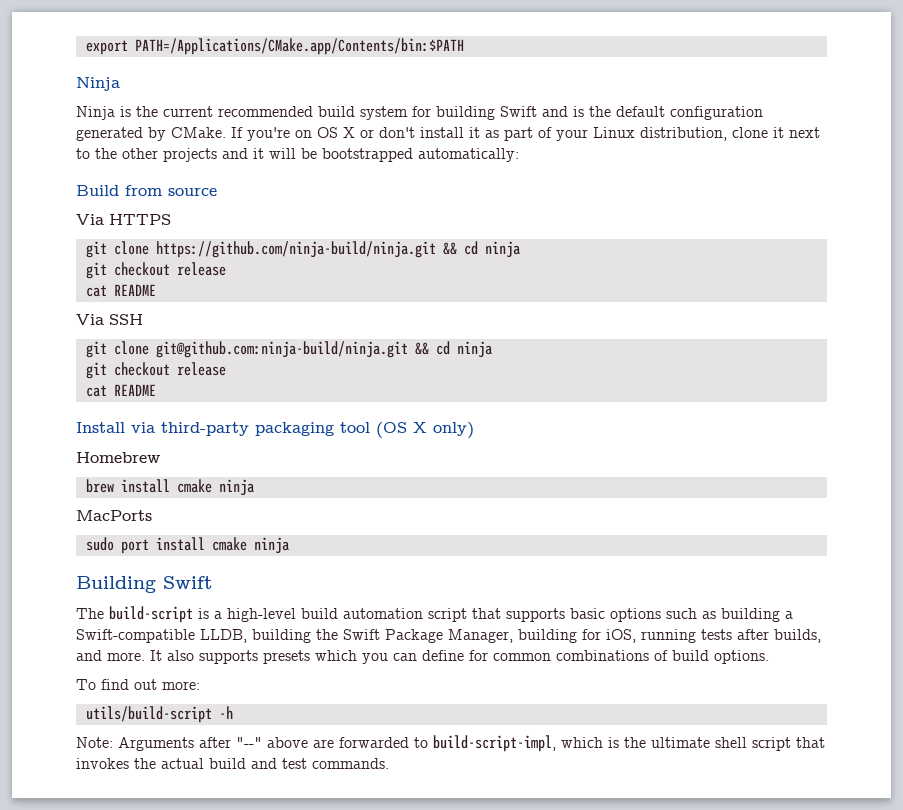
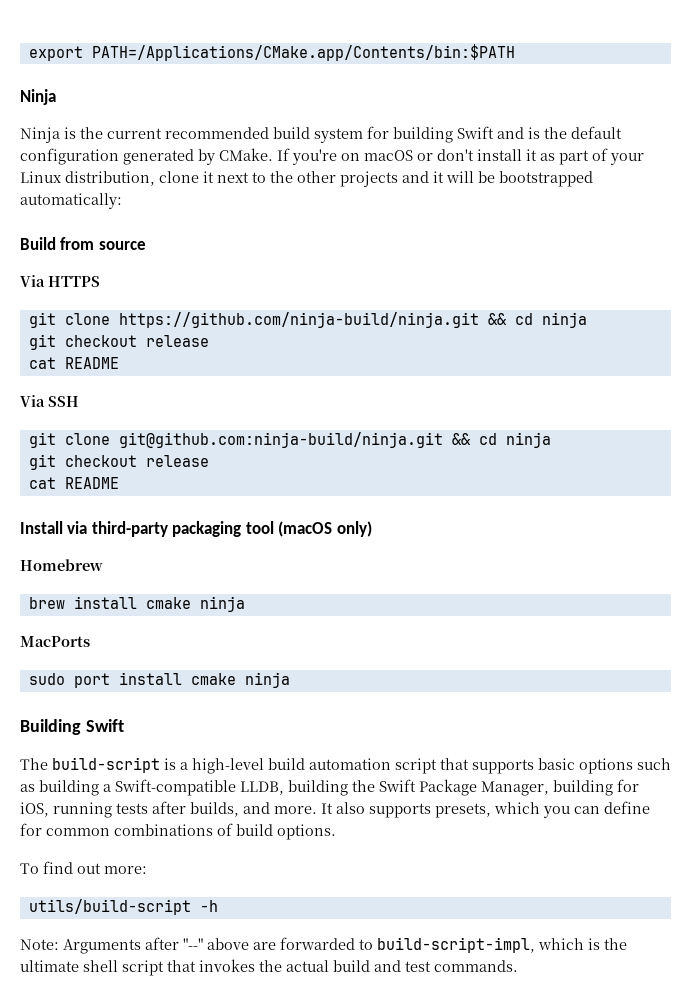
- If you're on OS X or don't install it as part of your Linux distribution, clone it next to the other projects and it will be bootstrapped automatically:
+ If you're on macOS or don't install it as part of your Linux distribution, clone it next to the other projects and it will be bootstrapped automatically:
- Install via third-party packaging tool (OS X only)
+ Install via third-party packaging tool (macOS only)
- It also supports presets which you can define for common combinations of build options.
+ It also supports presets, which you can define for common combinations of build options.

